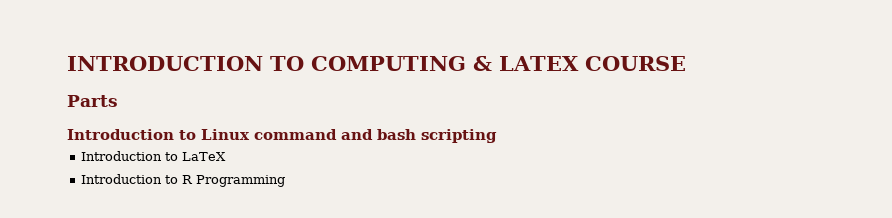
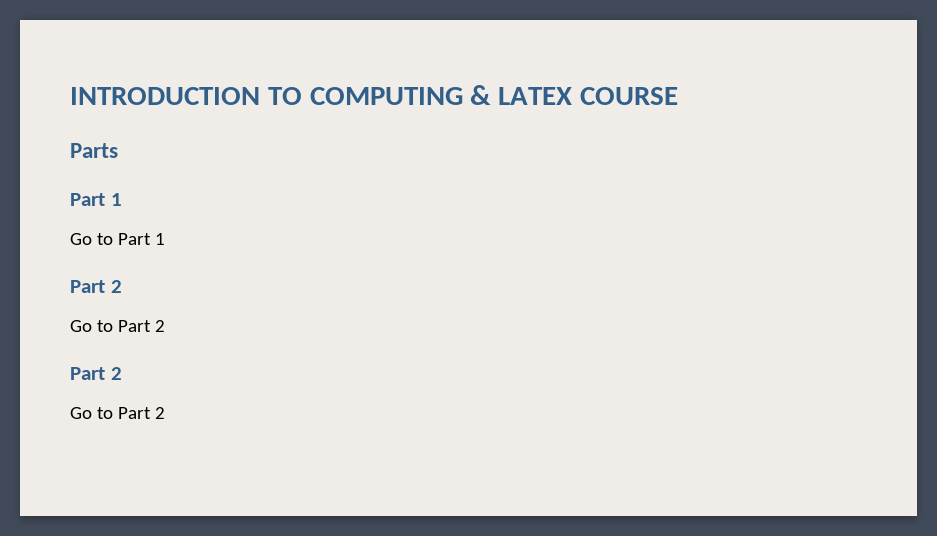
  Parts
- Introduction to Linux command and bash scripting
- Introduction to LaTeX
- Introduction to R Programming
+ Part 1
+ Go to Part 1
+ Part 2
+ Go to Part 2
+ Part 2
+ Go to Part 2

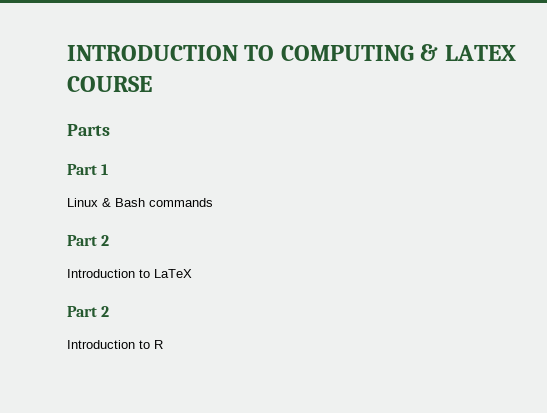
- Go to Part 1
+ Linux & Bash commands
  Part 2
- Go to Part 2
+ Introduction to LaTeX
  Part 2
- Go to Part 2
+ Introduction to R

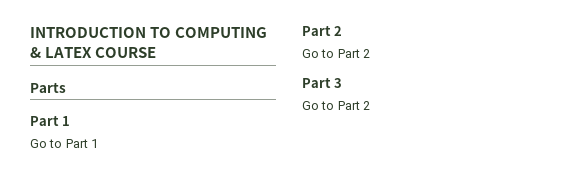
- Linux & Bash commands
+ Go to Part 1
  Part 2
- Introduction to LaTeX
- Part 2
- Introduction to R
+ Go to Part 2
+ Part 3
+ Go to Part 2

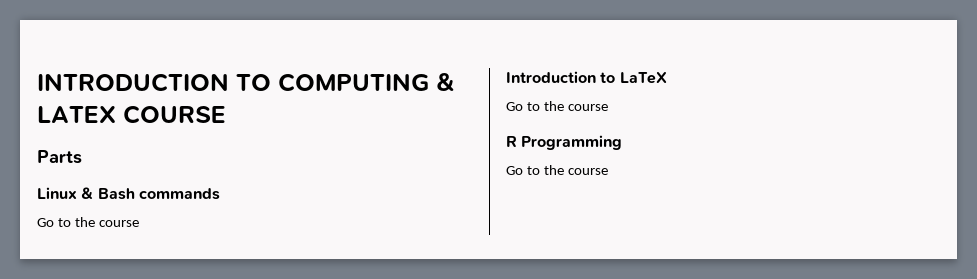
  Parts
- Part 1
- Go to Part 1
- Part 2
- Go to Part 2
- Part 3
- Go to Part 2
+ Linux & Bash commands
+ Go to the course
+ Introduction to LaTeX
+ Go to the course
+ R Programming
+ Go to the course

